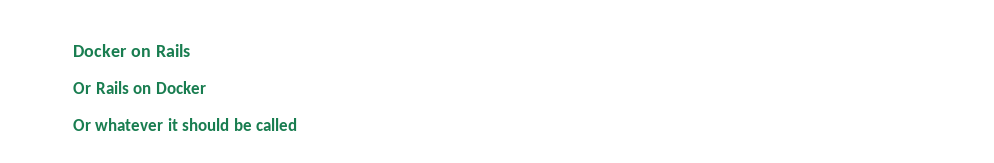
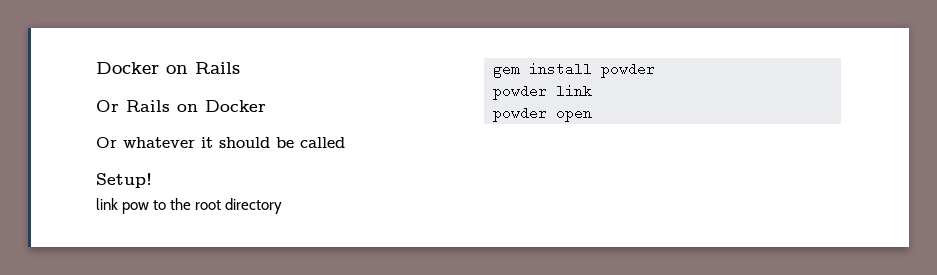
+ Setup!
+ link pow to the root directory
+ gem install powder
+ powder link
+ powder open

